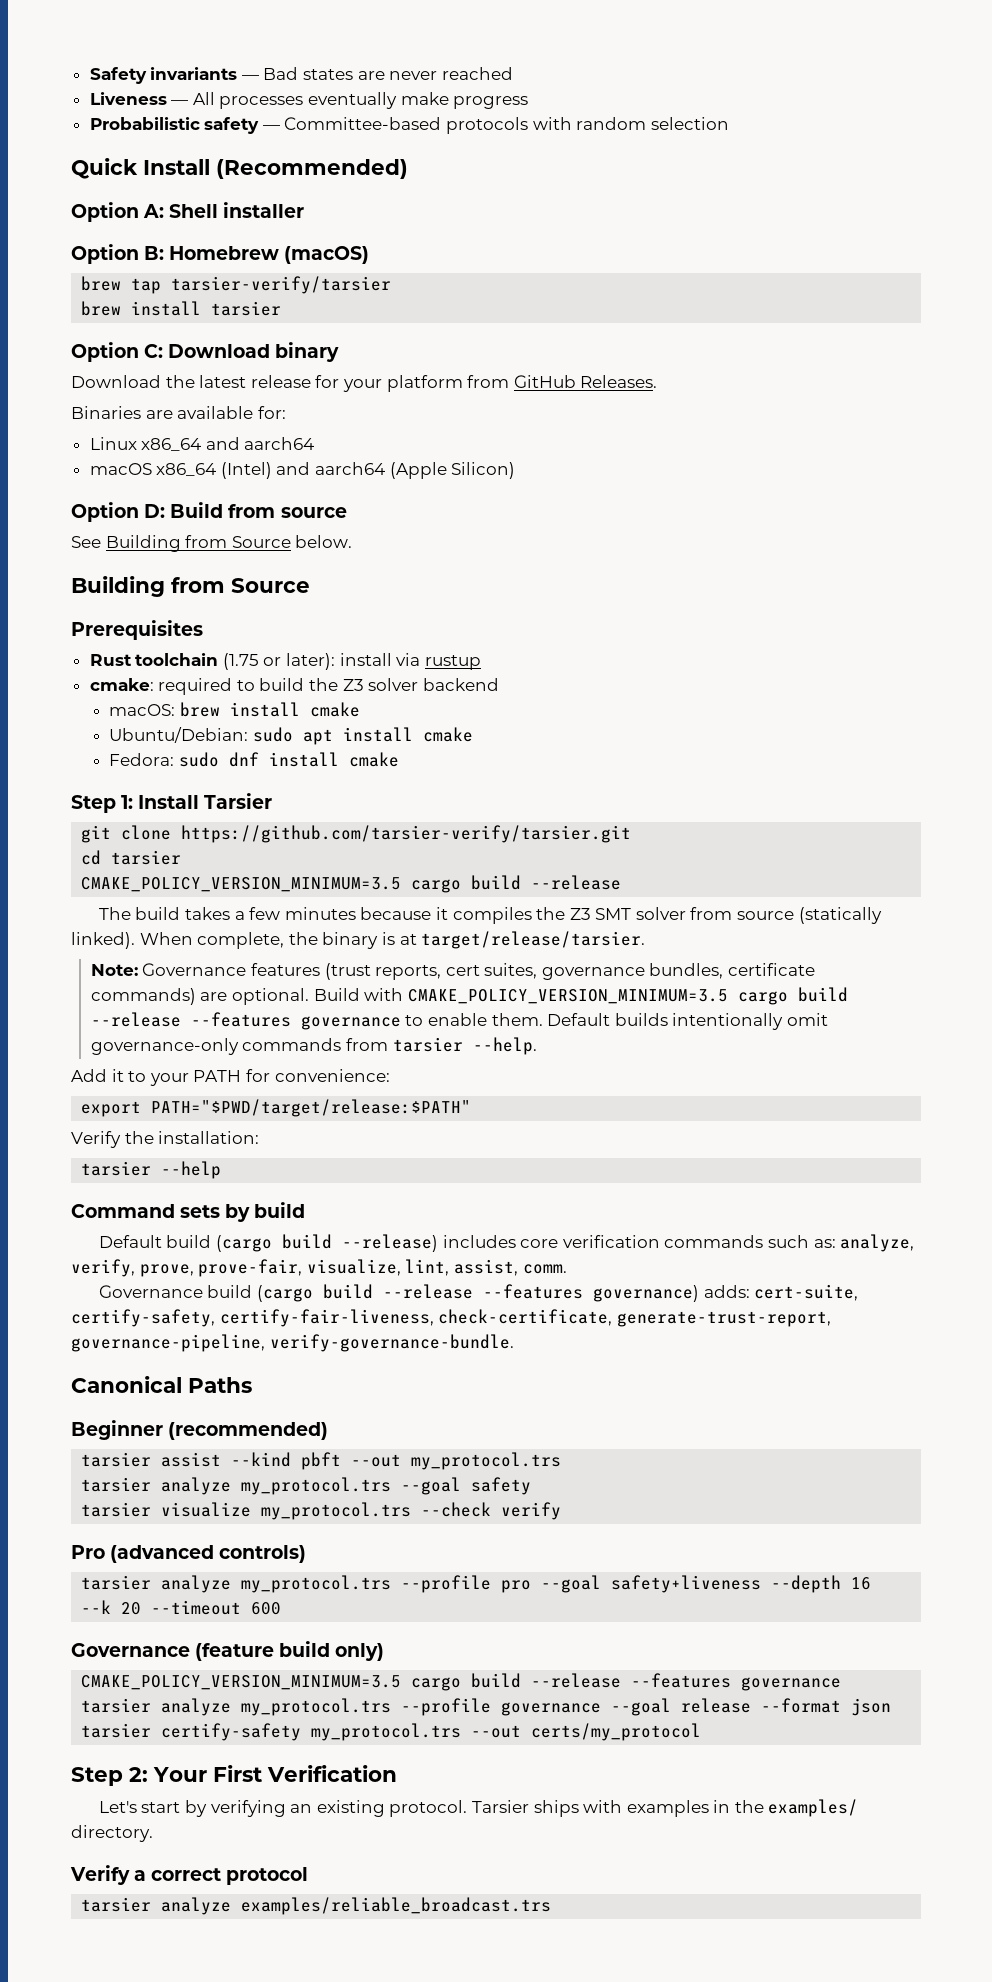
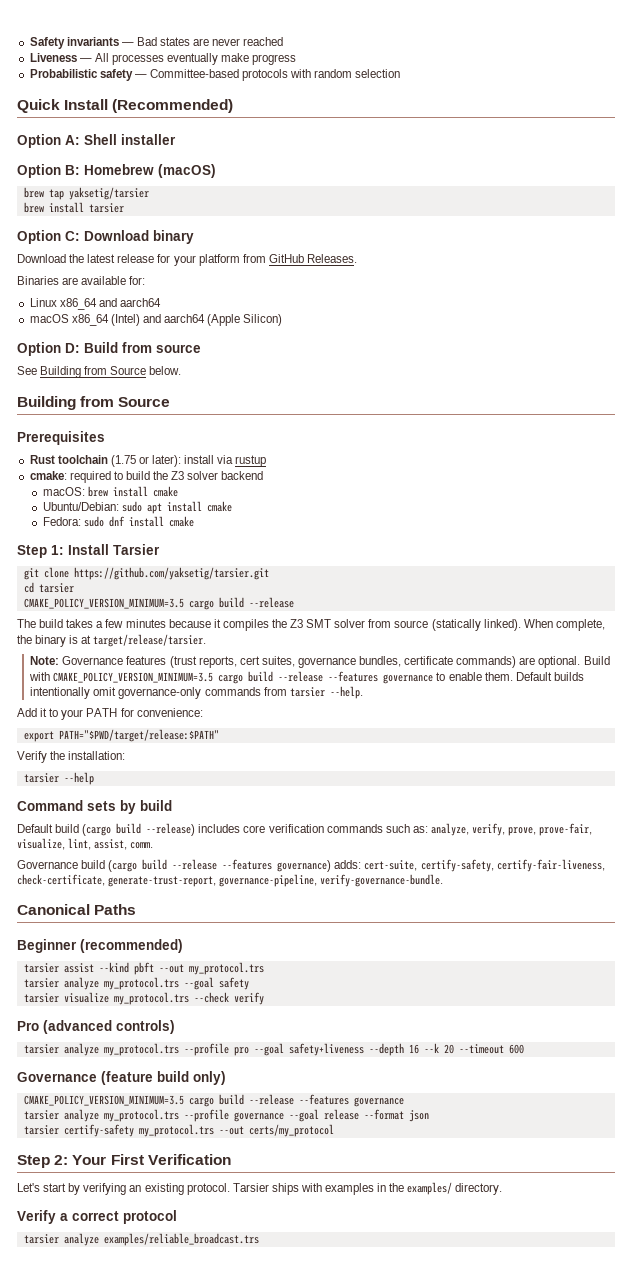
- brew tap tarsier-verify/tarsier
+ brew tap yaksetig/tarsier
- git clone https://github.com/tarsier-verify/tarsier.git
+ git clone https://github.com/yaksetig/tarsier.git

